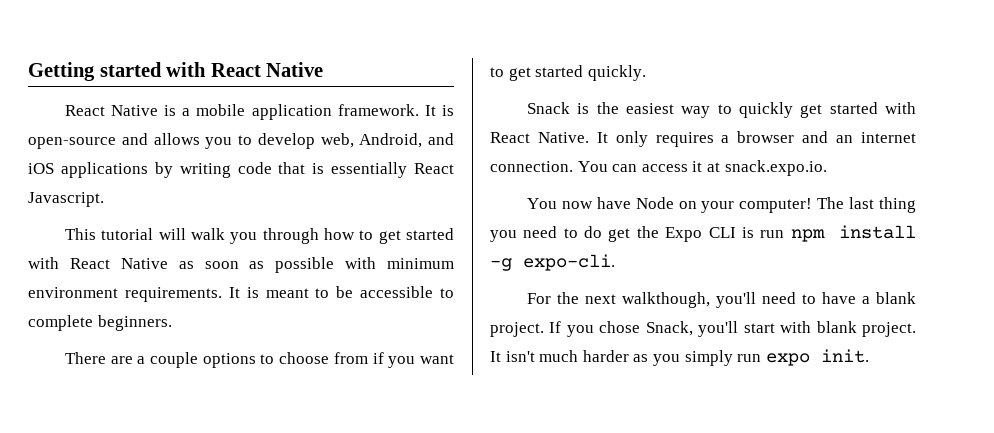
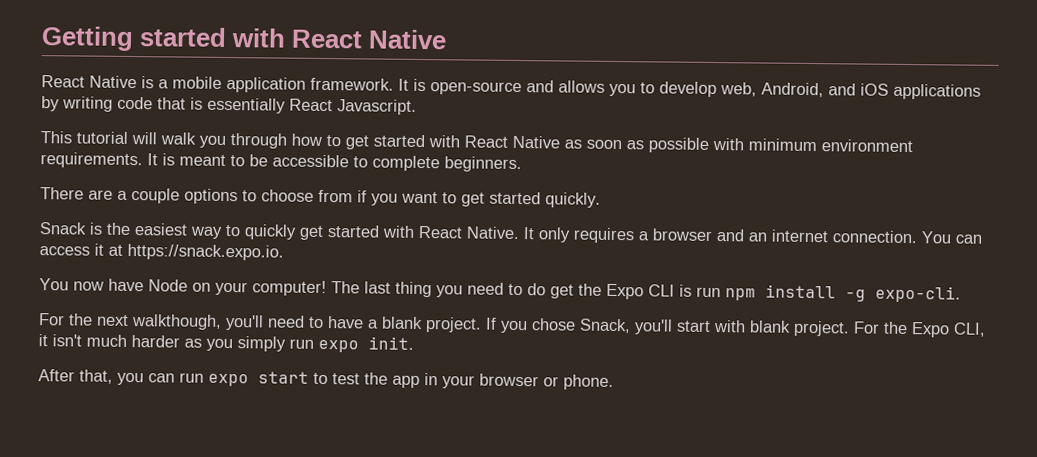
- You can access it at snack.expo.io.
+ You can access it at https://snack.expo.io.
- It isn't much harder as you simply run expo init.
+ For the Expo CLI, it isn't much harder as you simply run expo init.
+ After that, you can run expo start to test the app in your browser or phone.

